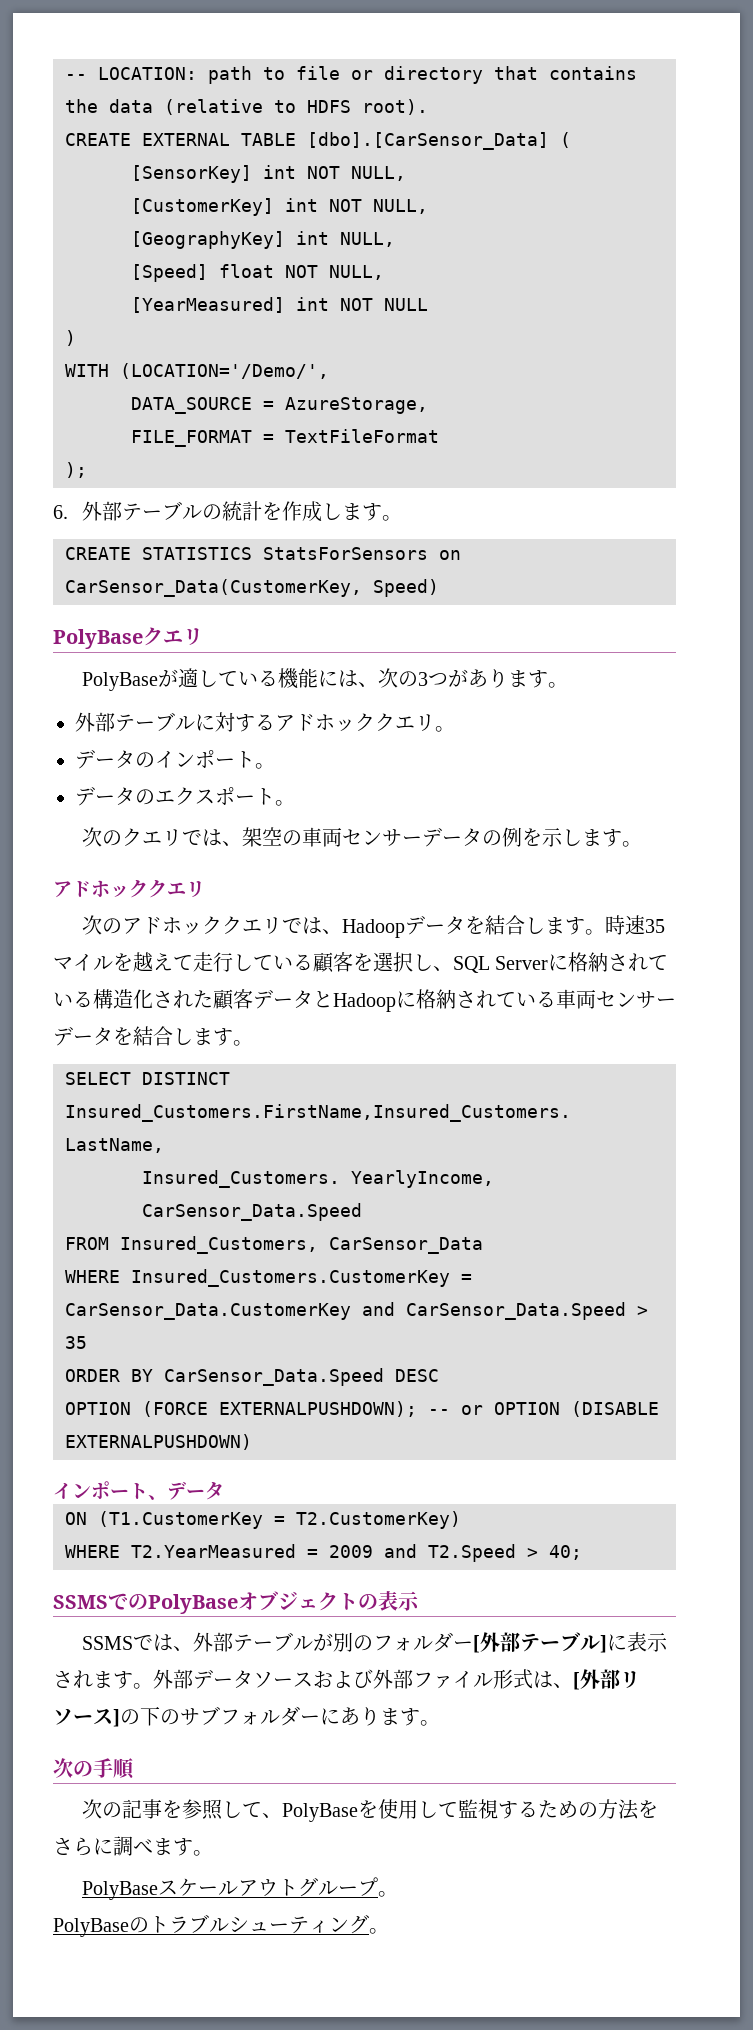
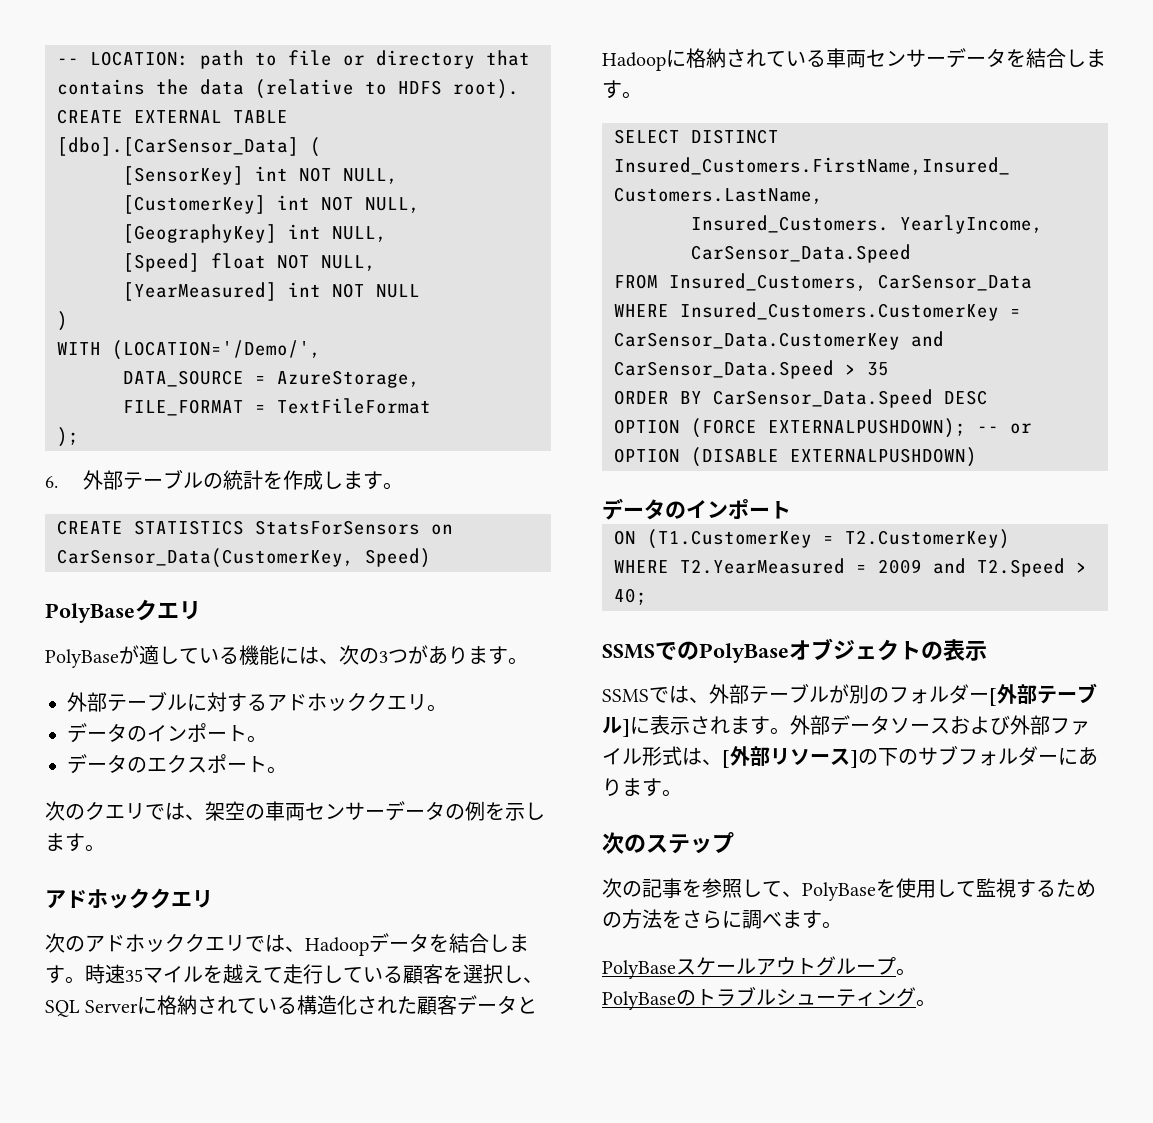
  OPTION (FORCE EXTERNALPUSHDOWN); -- or OPTION (DISABLE EXTERNALPUSHDOWN)
- インポート、データ
+ データのインポート
- 次の手順
+ 次のステップ

